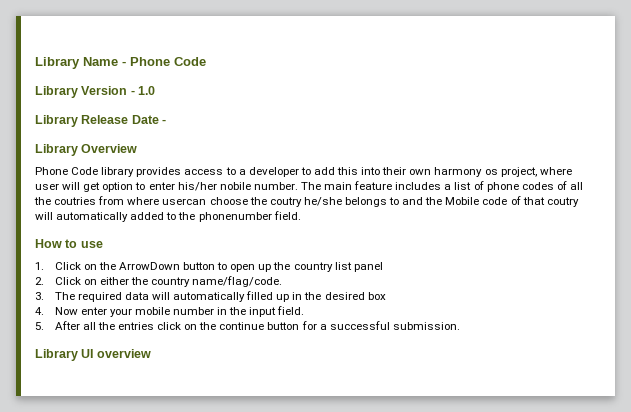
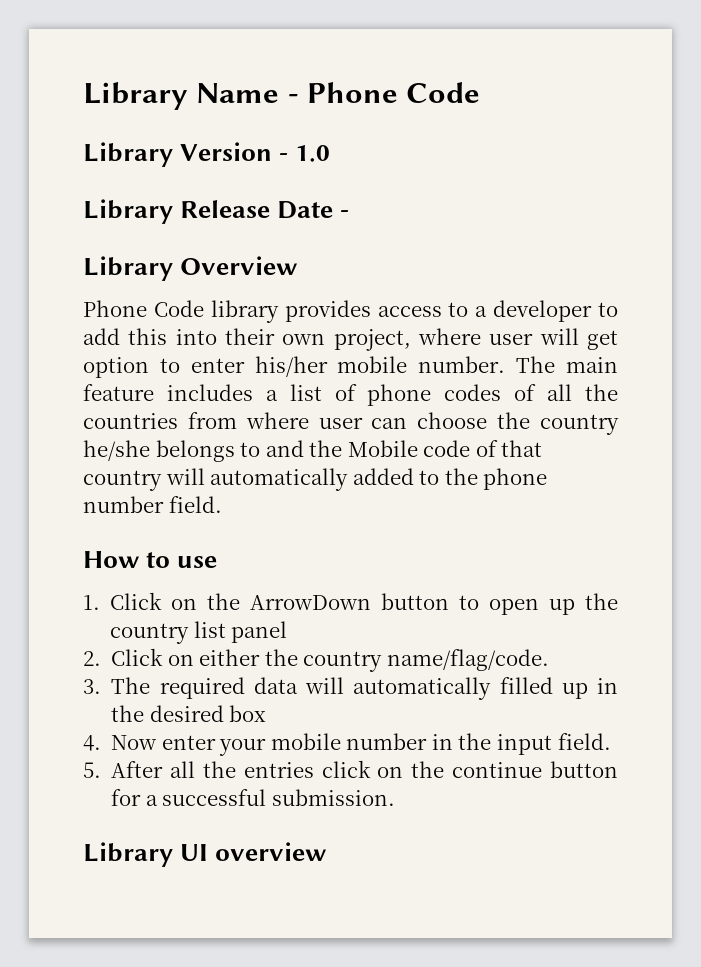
- Phone Code library provides access to a developer to add this into their own harmony os project, where user will get option to enter his/her nobile number.
+ Phone Code library provides access to a developer to add this into their own project, where user will get option to enter his/her mobile number.
- The main feature includes a list of phone codes of all the coutries from where usercan choose the coutry he/she belongs to and the Mobile code of that coutry will automatically added to the phonenumber field.
+ The main feature includes a list of phone codes of all the countries from where user can choose the country he/she belongs to and the Mobile code of that country will automatically added to the phone number field.

